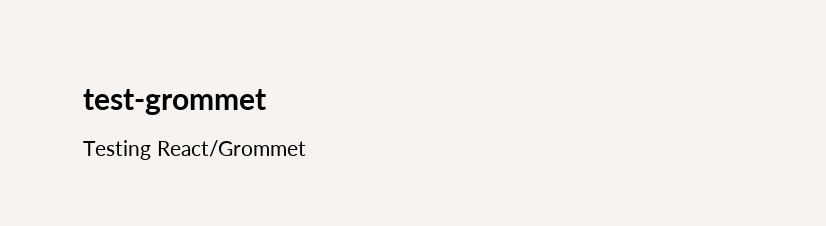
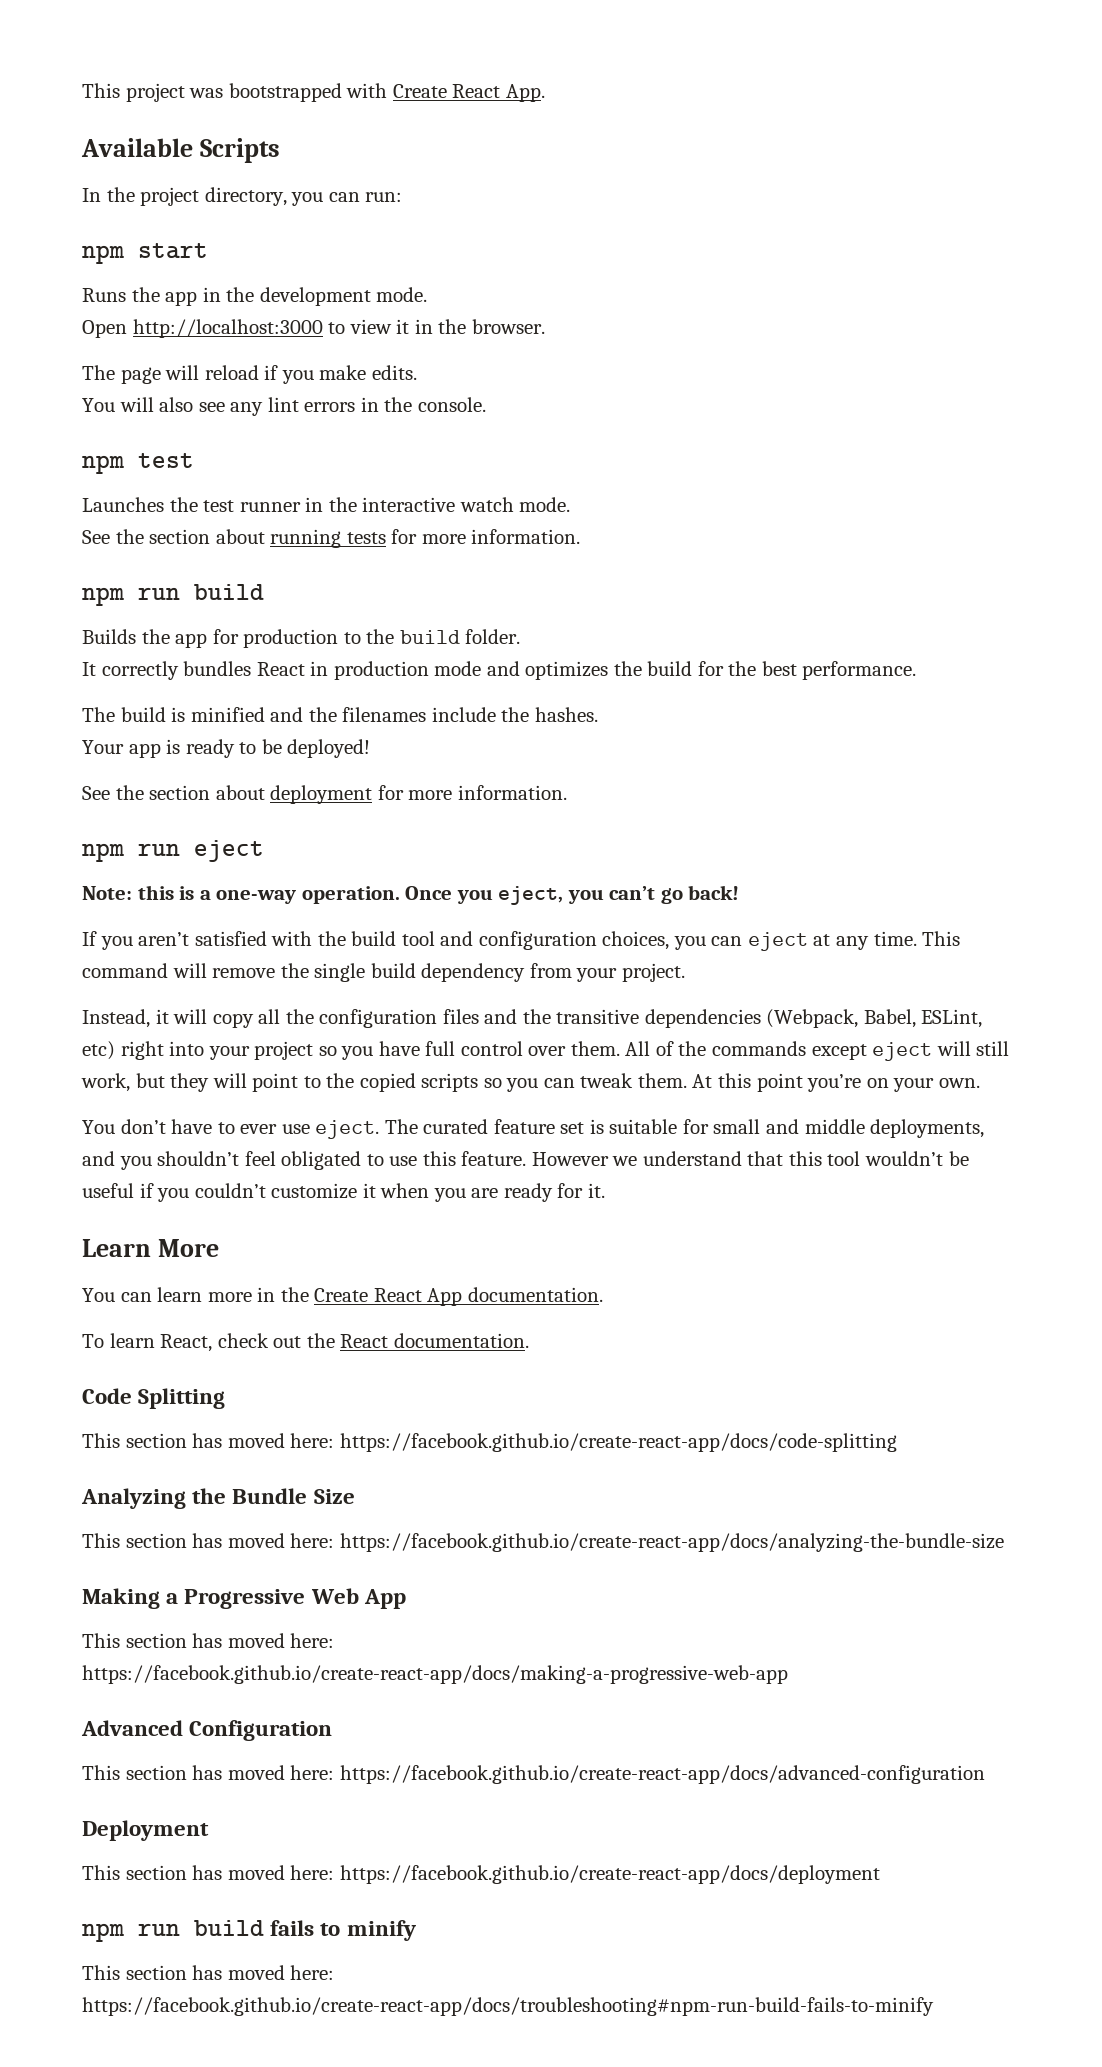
- test-grommet
- Testing React/Grommet
+ This project was bootstrapped with Create React App.
+ Available Scripts
+ In the project directory, you can run:
+ npm start
+ Runs the app in the development mode.
+ Open http://localhost:3000 to view it in the browser.
+ The page will reload if you make edits.
+ You will also see any lint errors in the console.
+ npm test
+ Launches the test runner in the interactive watch mode.
+ See the section about running tests for more information.
+ npm run build
+ Builds the app for production to the build folder.
+ It correctly bundles React in production mode and optimizes the build for the best performance.
+ The build is minified and the filenames include the hashes.
+ Your app is ready to be deployed!
+ See the section about deployment for more information.
+ npm run eject
+ Note: this is a one-way operation. Once you eject, you can’t go back!
+ If you aren’t satisfied with the build tool and configuration choices, you can eject at any time. This command will remove the single build dependency from your project.
+ Instead, it will copy all the configuration files and the transitive dependencies (Webpack, Babel, ESLint, etc) right into your project so you have full control over them. All of the commands except eject will still work, but they will point to the copied scripts so you can tweak them. At this point you’re on your own.
+ You don’t have to ever use eject. The curated feature set is suitable for small and middle deployments, and you shouldn’t feel obligated to use this feature. However we understand that this tool wouldn’t be useful if you couldn’t customize it when you are ready for it.
+ Learn More
+ You can learn more in the Create React App documentation.
+ To learn React, check out the React documentation.
+ Code Splitting
+ This section has moved here: https://facebook.github.io/create-react-app/docs/code-splitting
+ Analyzing the Bundle Size
+ This section has moved here: https://facebook.github.io/create-react-app/docs/analyzing-the-bundle-size
+ Making a Progressive Web App
+ This section has moved here: https://facebook.github.io/create-react-app/docs/making-a-progressive-web-app
+ Advanced Configuration
+ This section has moved here: https://facebook.github.io/create-react-app/docs/advanced-configuration
+ Deployment
+ This section has moved here: https://facebook.github.io/create-react-app/docs/deployment
+ npm run build fails to minify
+ This section has moved here: https://facebook.github.io/create-react-app/docs/troubleshooting#npm-run-build-fails-to-minify

